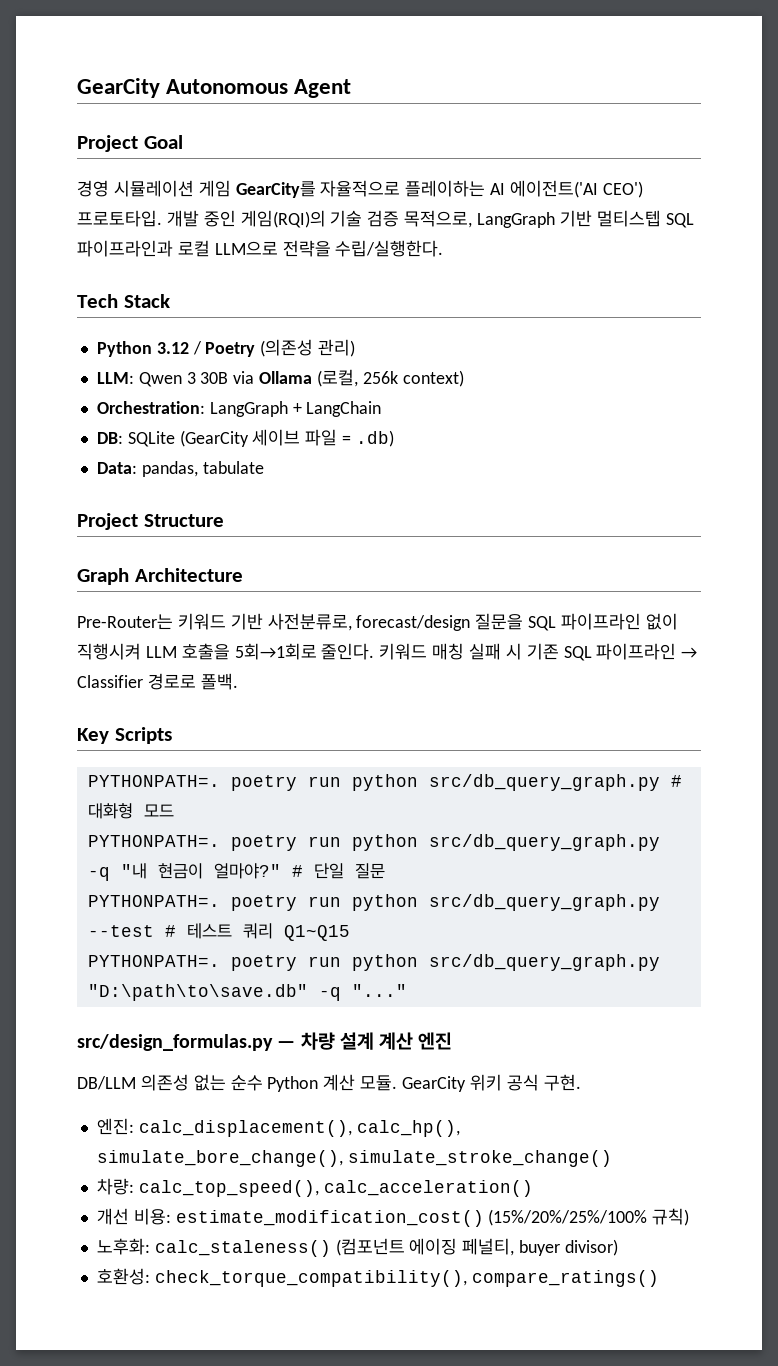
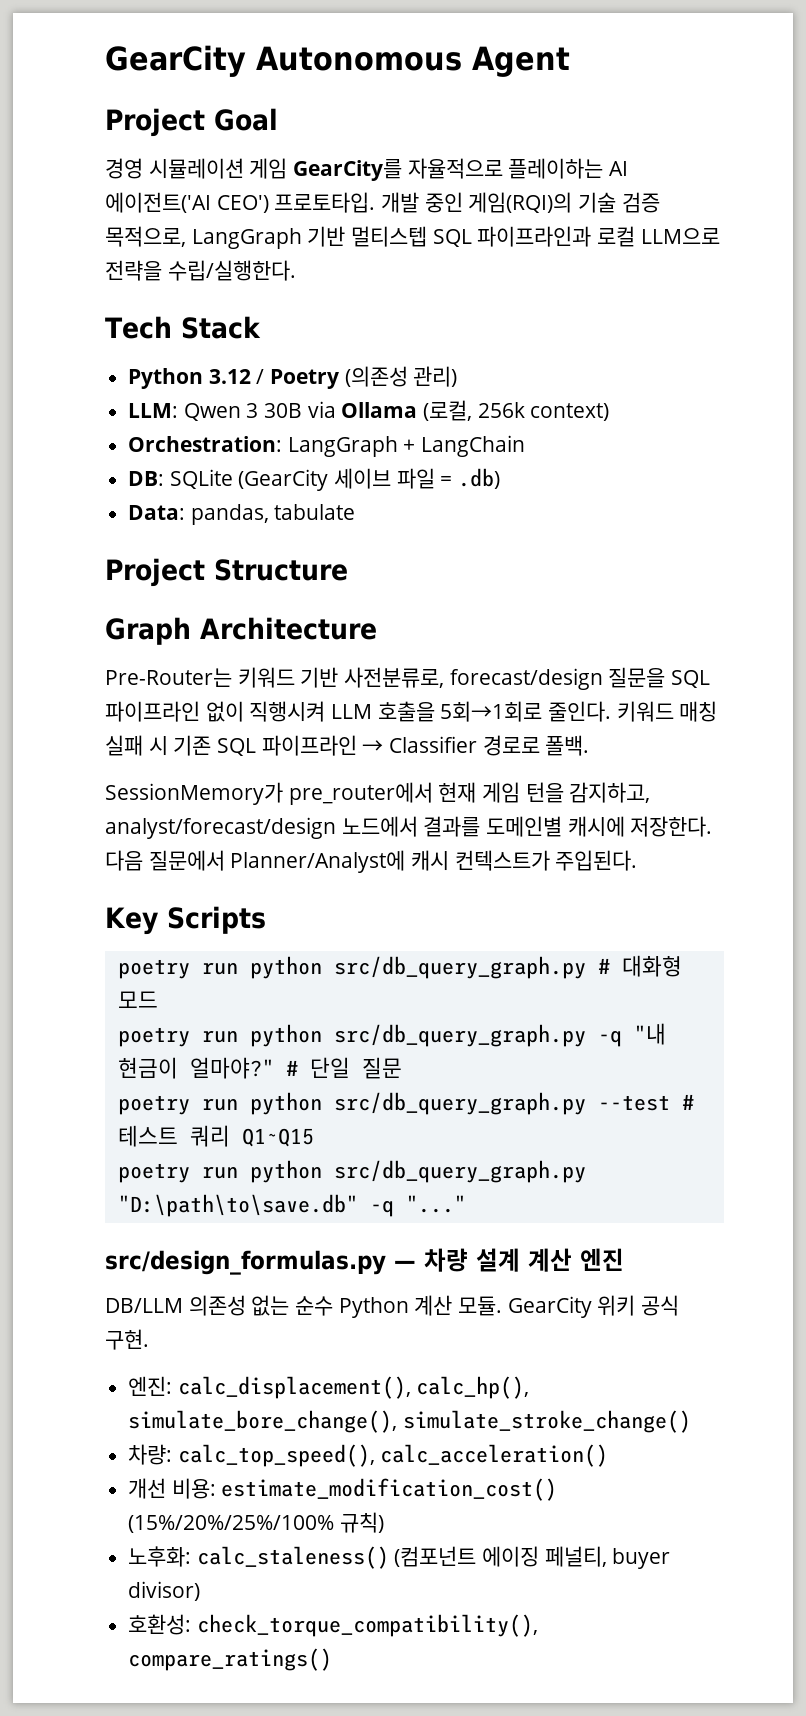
+ SessionMemory가 pre_router에서 현재 게임 턴을 감지하고, analyst/forecast/design 노드에서 결과를 도메인별 캐시에 저장한다. 다음 질문에서 Planner/Analyst에 캐시 컨텍스트가 주입된다.
- PYTHONPATH=. poetry run python src/db_query_graph.py # 대화형 모드
+ poetry run python src/db_query_graph.py # 대화형 모드
- PYTHONPATH=. poetry run python src/db_query_graph.py -q "내 현금이 얼마야?"
+ poetry run python src/db_query_graph.py -q "내 현금이 얼마야?"
- PYTHONPATH=. poetry run python src/db_query_graph.py --test # 테스트 쿼리 Q1~Q15
+ poetry run python src/db_query_graph.py --test # 테스트 쿼리 Q1~Q15
- PYTHONPATH=. poetry run python src/db_query_graph.py "D:\path\to\save.db" -q "..."
+ poetry run python src/db_query_graph.py "D:\path\to\save.db" -q "..."

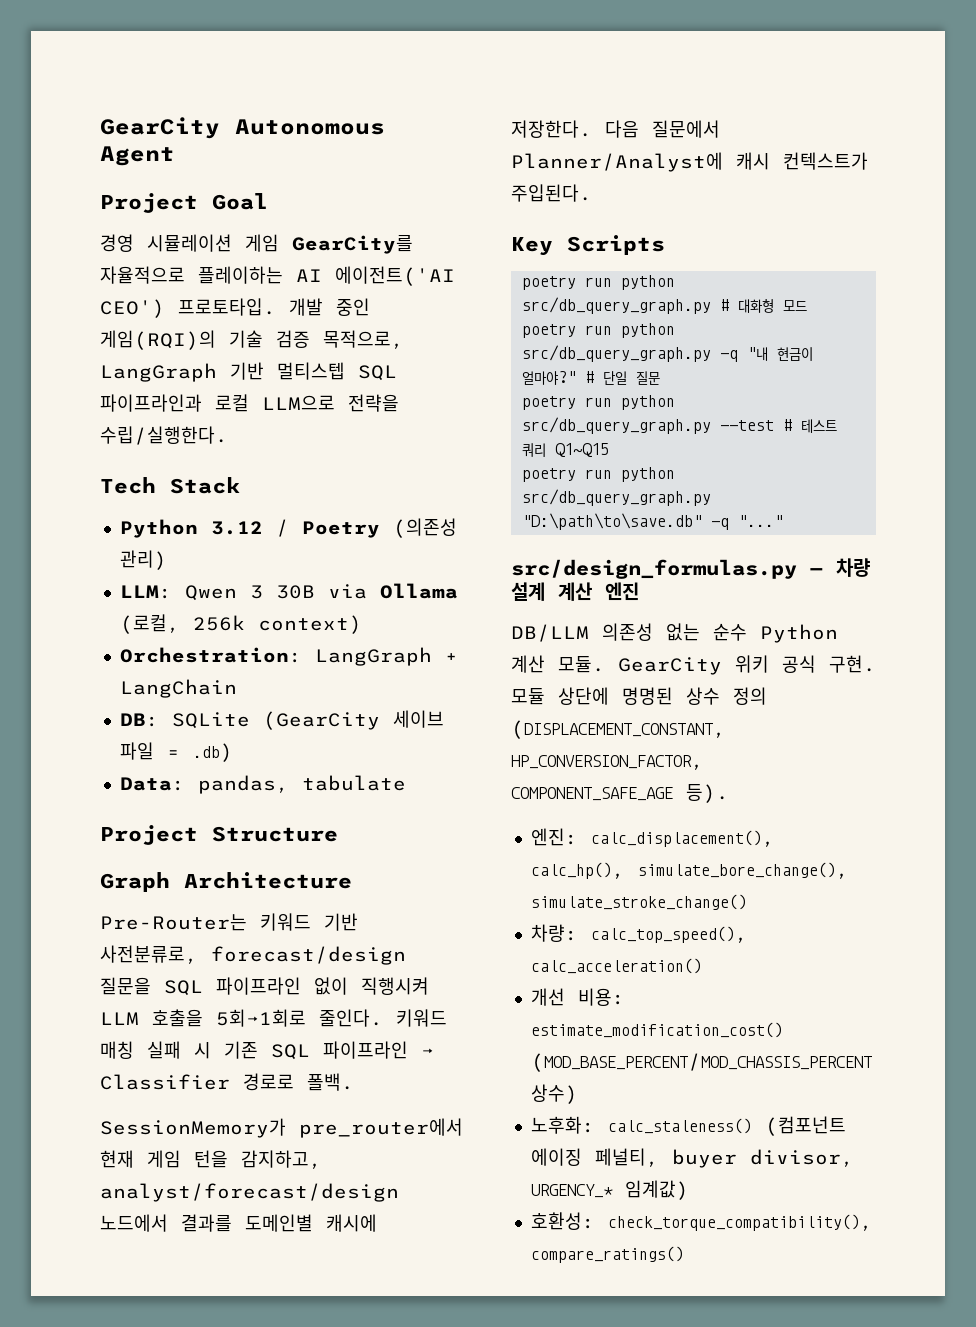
+ 모듈 상단에 명명된 상수 정의 (DISPLACEMENT_CONSTANT, HP_CONVERSION_FACTOR, COMPONENT_SAFE_AGE 등).
- 개선 비용: estimate_modification_cost() (15%/20%/25%/100% 규칙)
+ 개선 비용: estimate_modification_cost() (MOD_BASE_PERCENT/MOD_CHASSIS_PERCENT 상수)
- 노후화: calc_staleness() (컴포넌트 에이징 페널티, buyer divisor)
+ 노후화: calc_staleness() (컴포넌트 에이징 페널티, buyer divisor, URGENCY_* 임계값)

